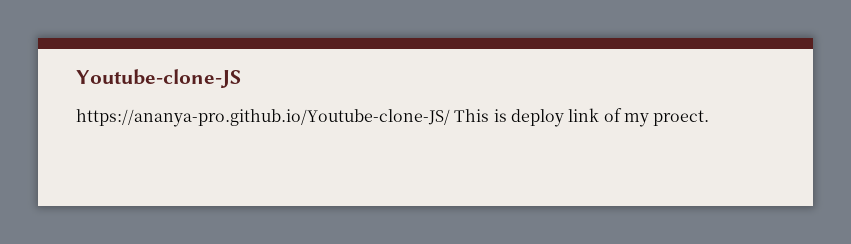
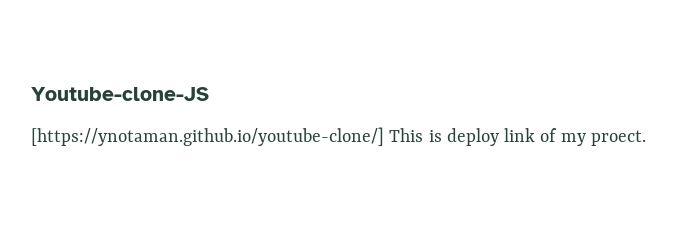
- https://ananya-pro.github.io/Youtube-clone-JS/ This is deploy link of my proect.
+ [https://ynotaman.github.io/youtube-clone/] This is deploy link of my proect.

